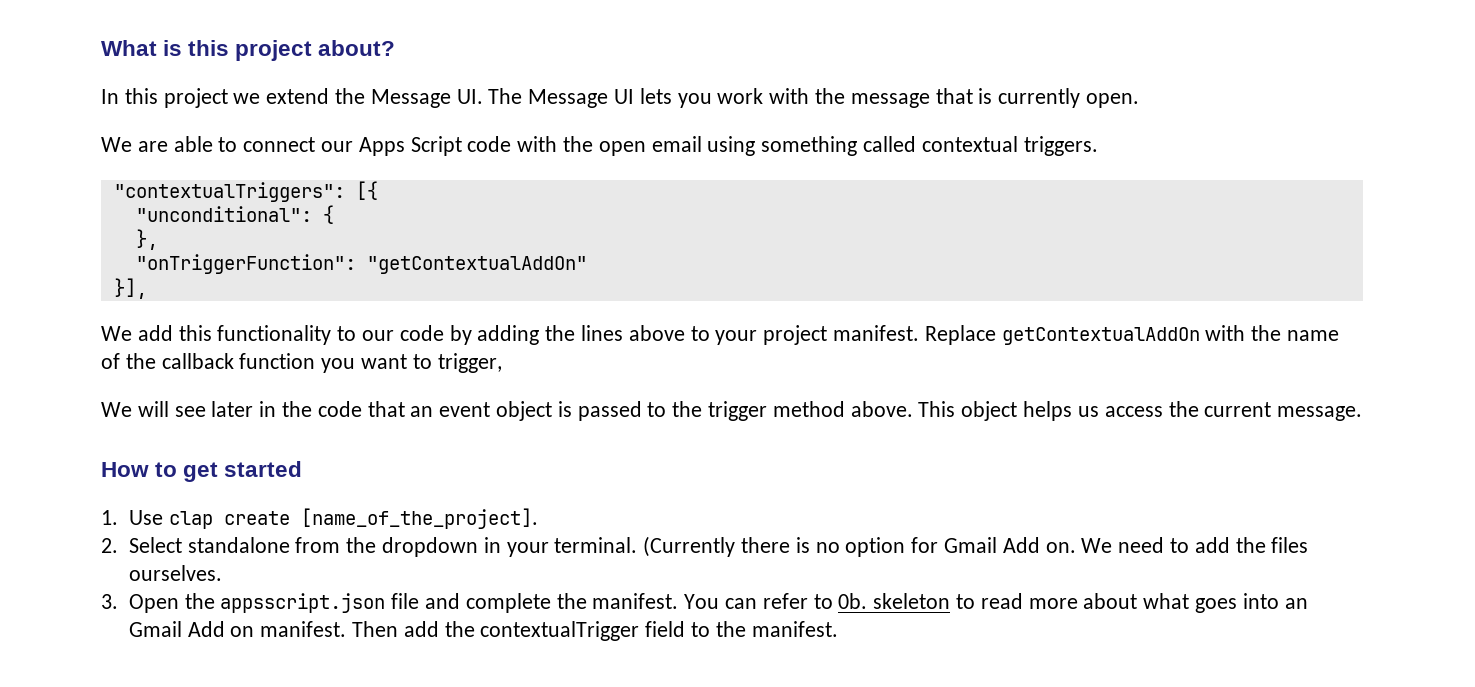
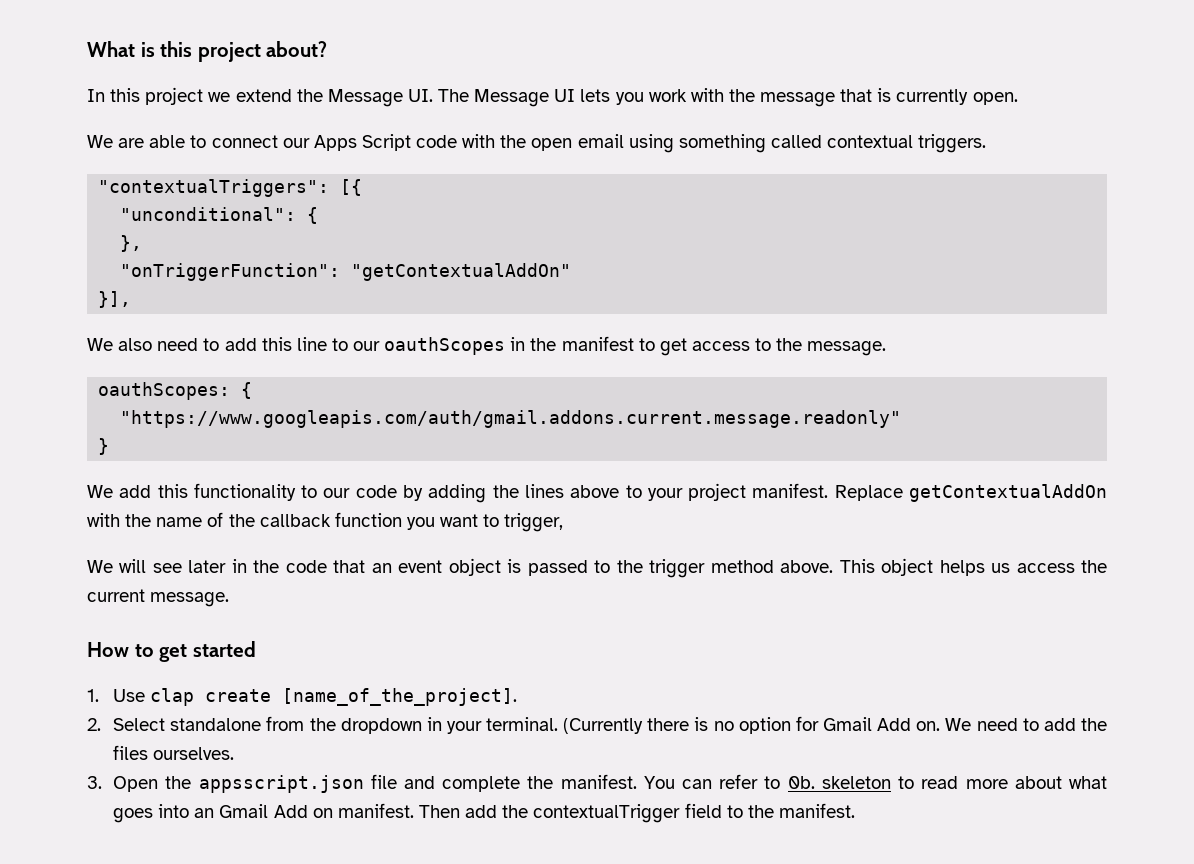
+ We also need to add this line to our oauthScopes in the manifest to get access to the message.
+ oauthScopes: {
+ "https://www.googleapis.com/auth/gmail.addons.current.message.readonly"
+ }

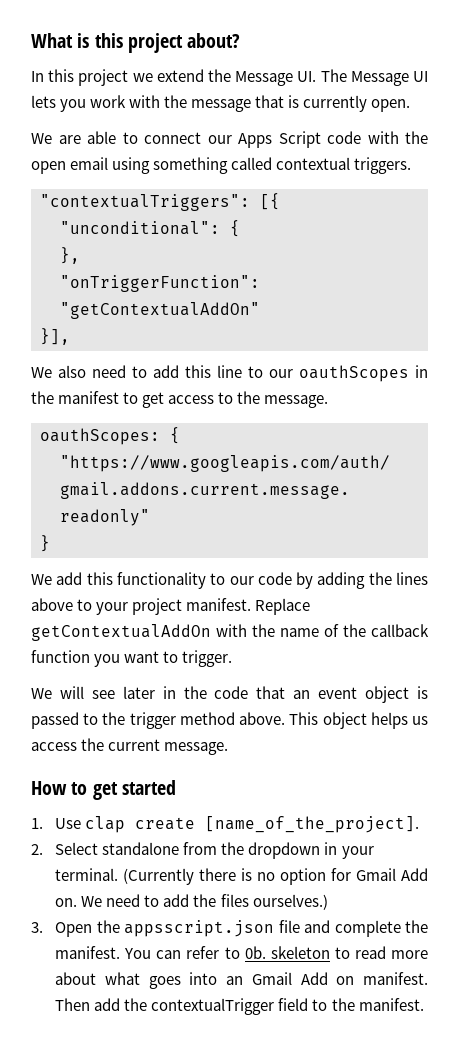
- Replace getContextualAddOn with the name of the callback function you want to trigger,
+ Replace getContextualAddOn with the name of the callback function you want to trigger.
- We need to add the files ourselves.
+ We need to add the files ourselves.)

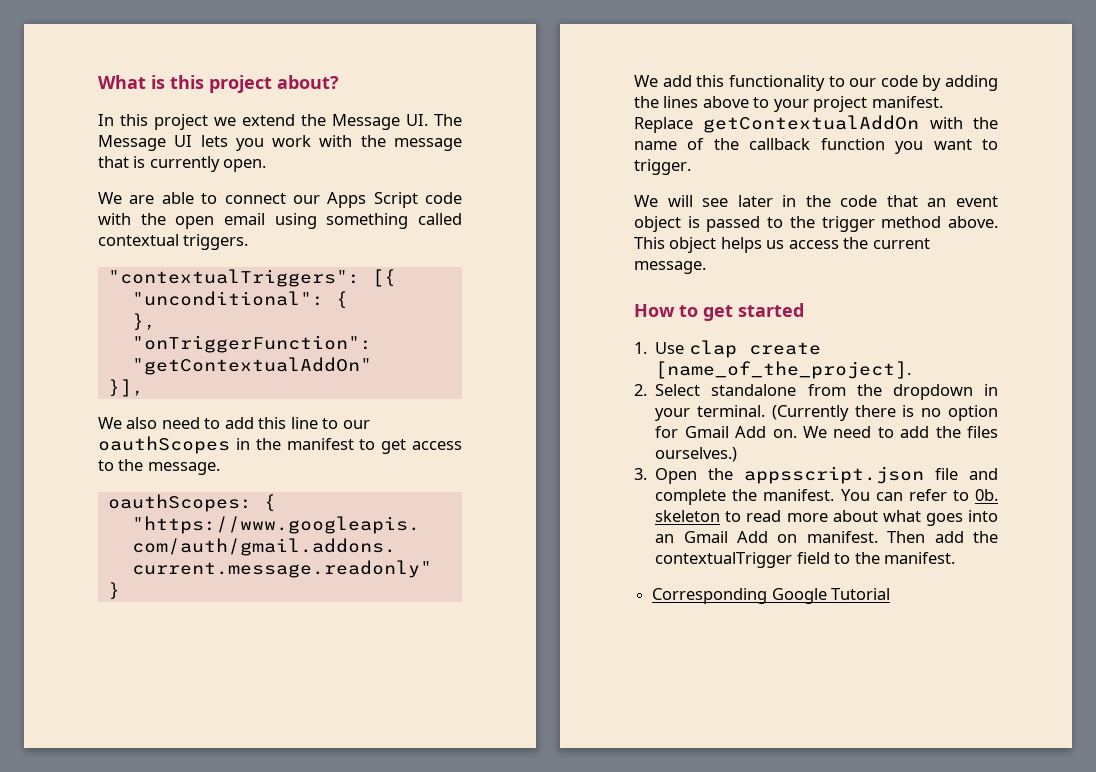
+ Corresponding Google Tutorial

